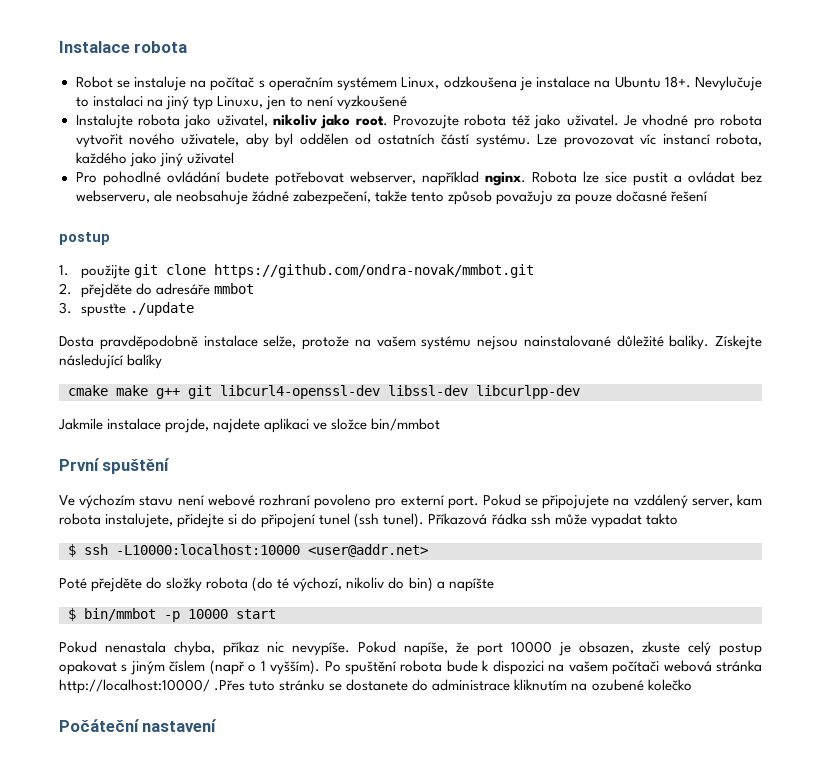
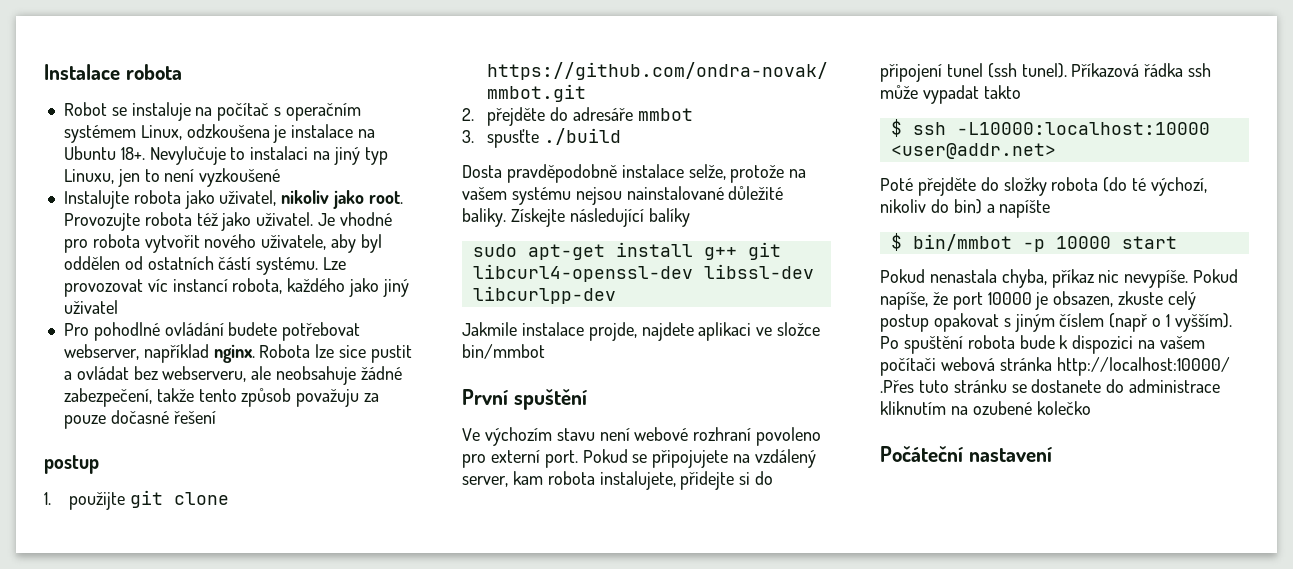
- 3. spusťte ./update
+ 3. spusťte ./build
- cmake make g++ git libcurl4-openssl-dev libssl-dev libcurlpp-dev
+ sudo apt-get install g++ git libcurl4-openssl-dev libssl-dev libcurlpp-dev

